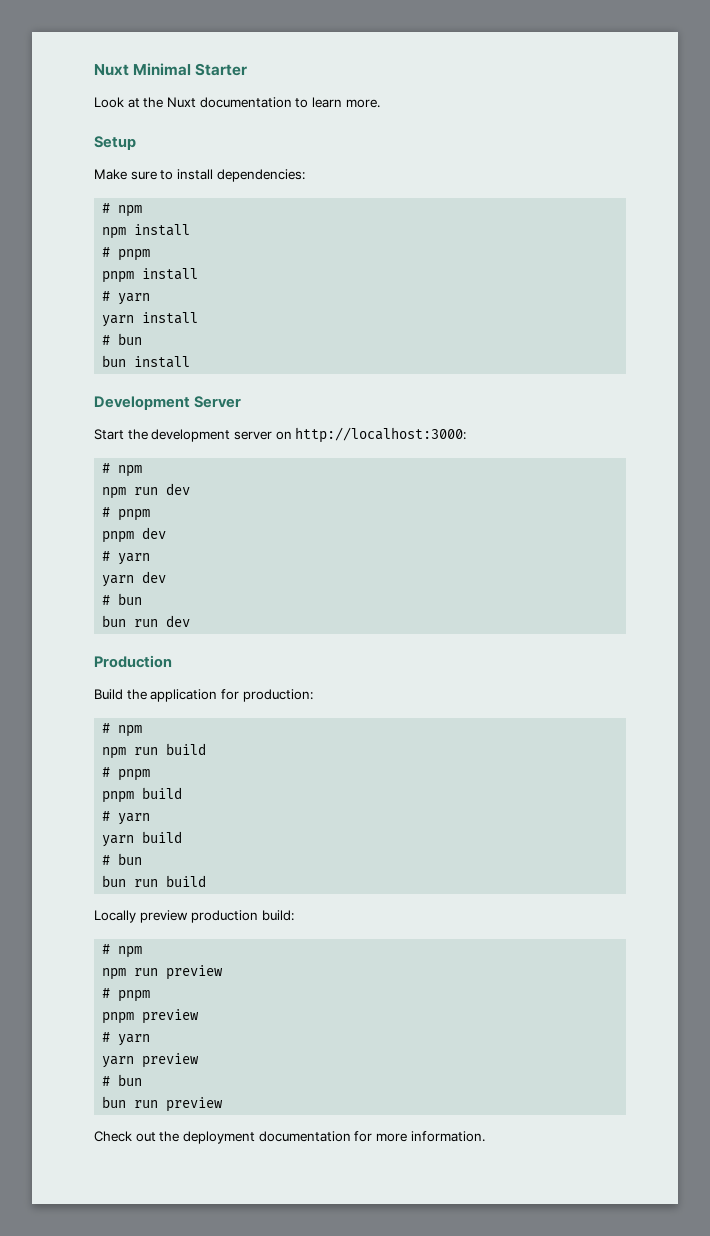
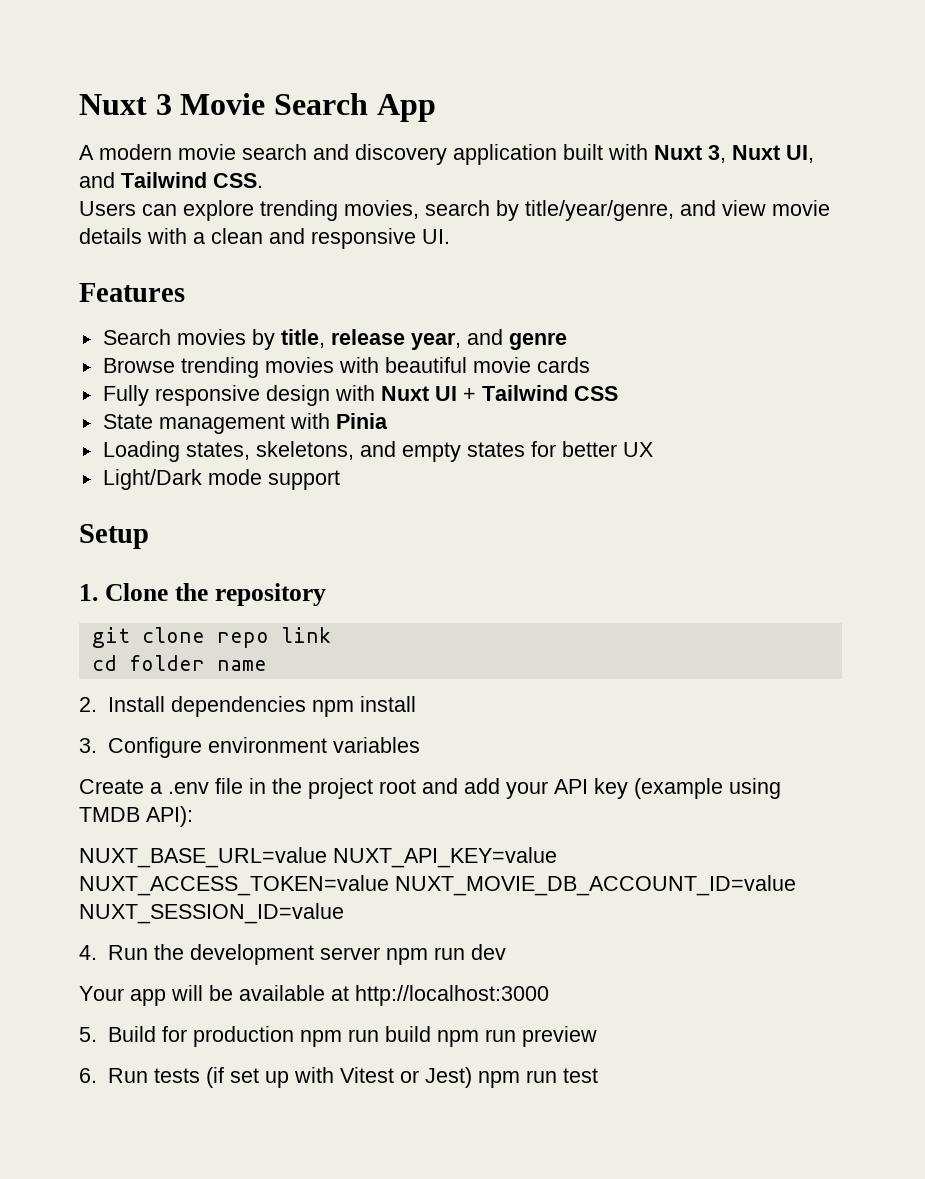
- Nuxt Minimal Starter
- Look at the Nuxt documentation to learn more.
+ Nuxt 3 Movie Search App
+ A modern movie search and discovery application built with Nuxt 3, Nuxt UI, and Tailwind CSS.
+ Users can explore trending movies, search by title/year/genre, and view movie details with a clean and responsive UI.
+ Features
+ Search movies by title, release year, and genre
+ Browse trending movies with beautiful movie cards
+ Fully responsive design with Nuxt UI + Tailwind CSS
+ State management with Pinia
+ Loading states, skeletons, and empty states for better UX
+ Light/Dark mode support
  Setup
- Make sure to install dependencies:
- # npm
- npm install
- # pnpm
- pnpm install
- # yarn
- yarn install
- # bun
- bun install
- Development Server
- Start the development server on http://localhost:3000:
- # npm
- npm run dev
- # pnpm
- pnpm dev
- # yarn
- yarn dev
- # bun
- bun run dev
- Production
- Build the application for production:
- # npm
- npm run build
- # pnpm
- pnpm build
- # yarn
- yarn build
- # bun
- bun run build
- Locally preview production build:
- # npm
- npm run preview
- # pnpm
- pnpm preview
- # yarn
- yarn preview
- # bun
- bun run preview
- Check out the deployment documentation for more information.
+ 1. Clone the repository
+ git clone repo link
+ cd folder name
+ 2. Install dependencies npm install
+ 3. Configure environment variables
+ Create a .env file in the project root and add your API key (example using TMDB API):
+ NUXT_BASE_URL=value NUXT_API_KEY=value NUXT_ACCESS_TOKEN=value NUXT_MOVIE_DB_ACCOUNT_ID=value NUXT_SESSION_ID=value
+ 4. Run the development server npm run dev
+ Your app will be available at http://localhost:3000
+ 5. Build for production npm run build npm run preview
+ 6. Run tests (if set up with Vitest or Jest) npm run test

